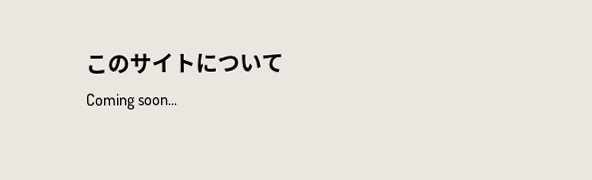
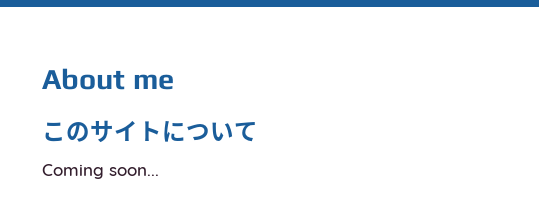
+ About me

